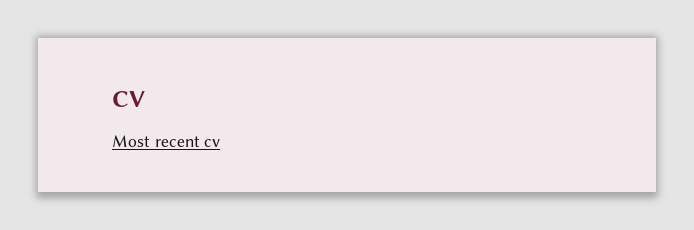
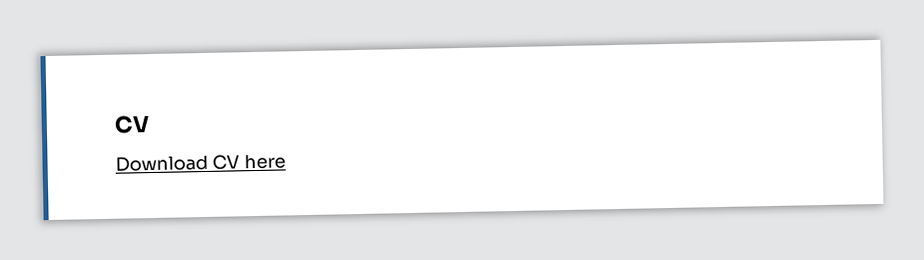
- Most recent cv
+ Download CV here

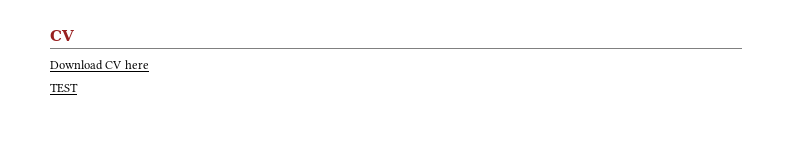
+ TEST

